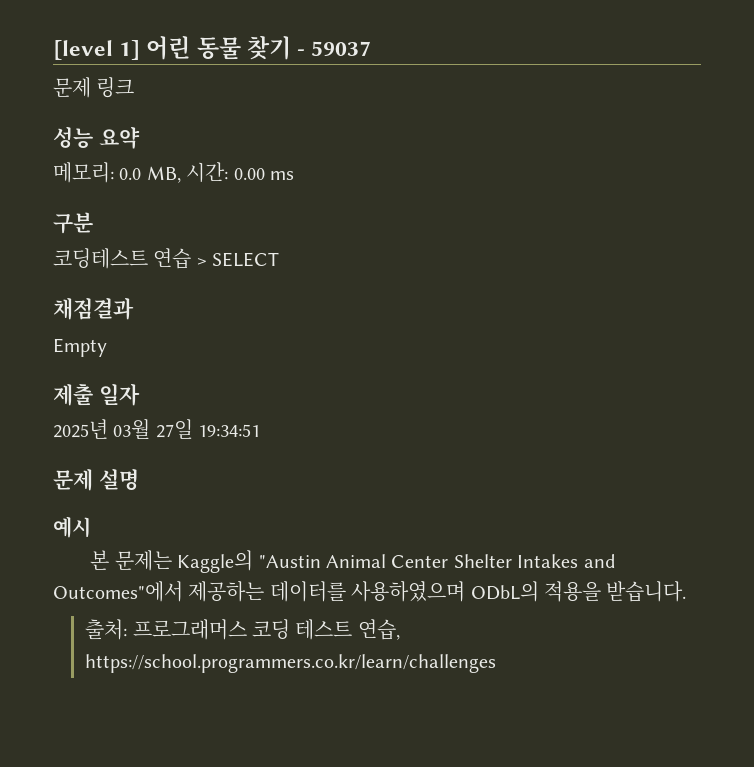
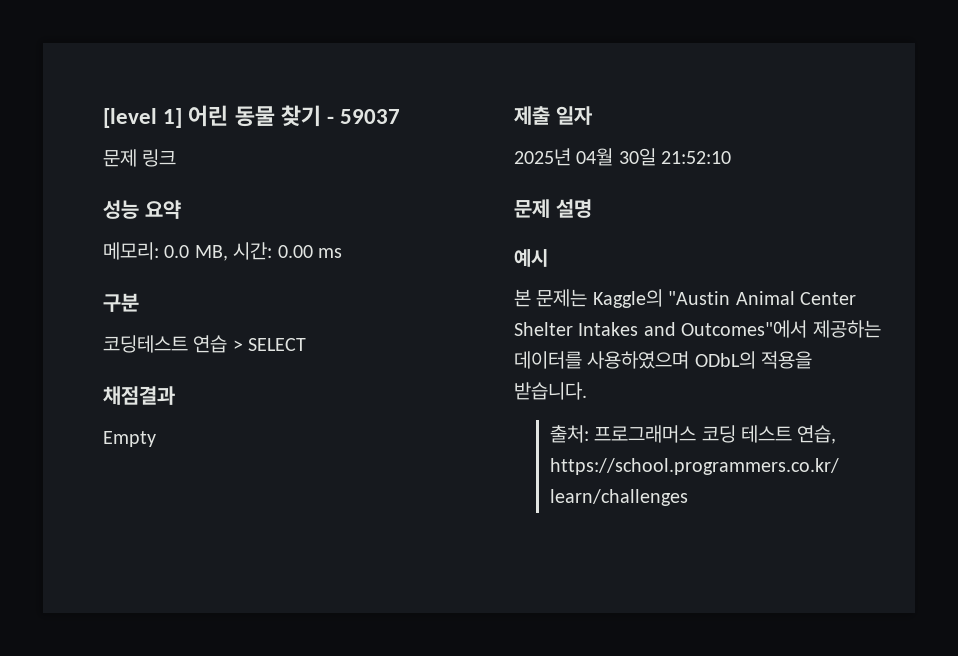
- 2025년 03월 27일 19:34:51
+ 2025년 04월 30일 21:52:10

